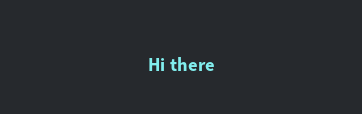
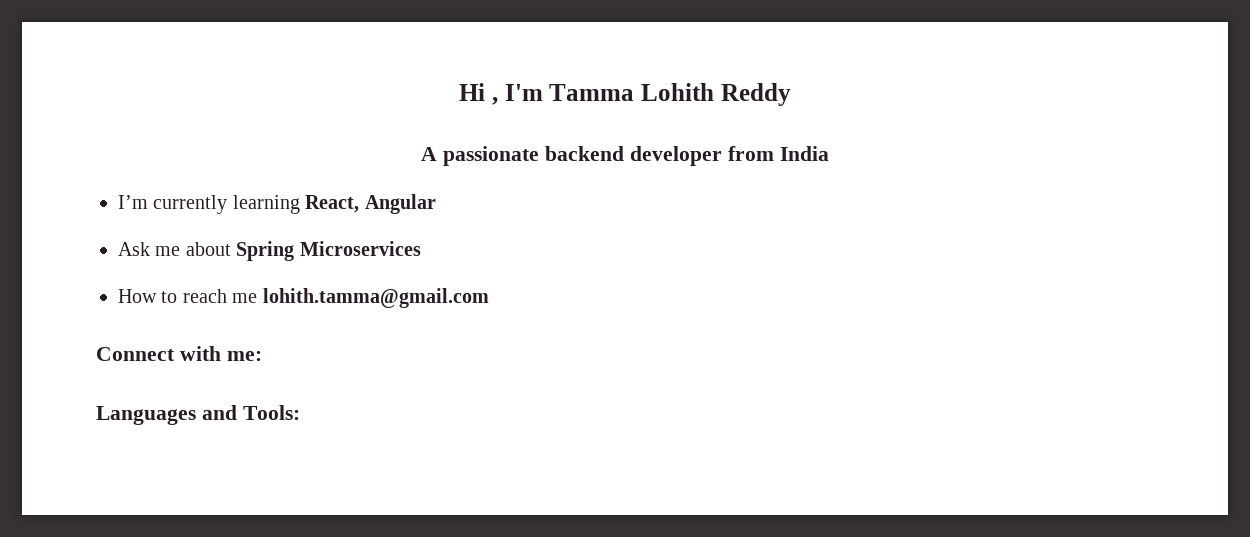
- Hi there
+ Hi , I'm Tamma Lohith Reddy
+ A passionate backend developer from India
+ I’m currently learning React, Angular
+ Ask me about Spring Microservices
+ How to reach me lohith.tamma@gmail.com
+ Connect with me:
+ Languages and Tools:

